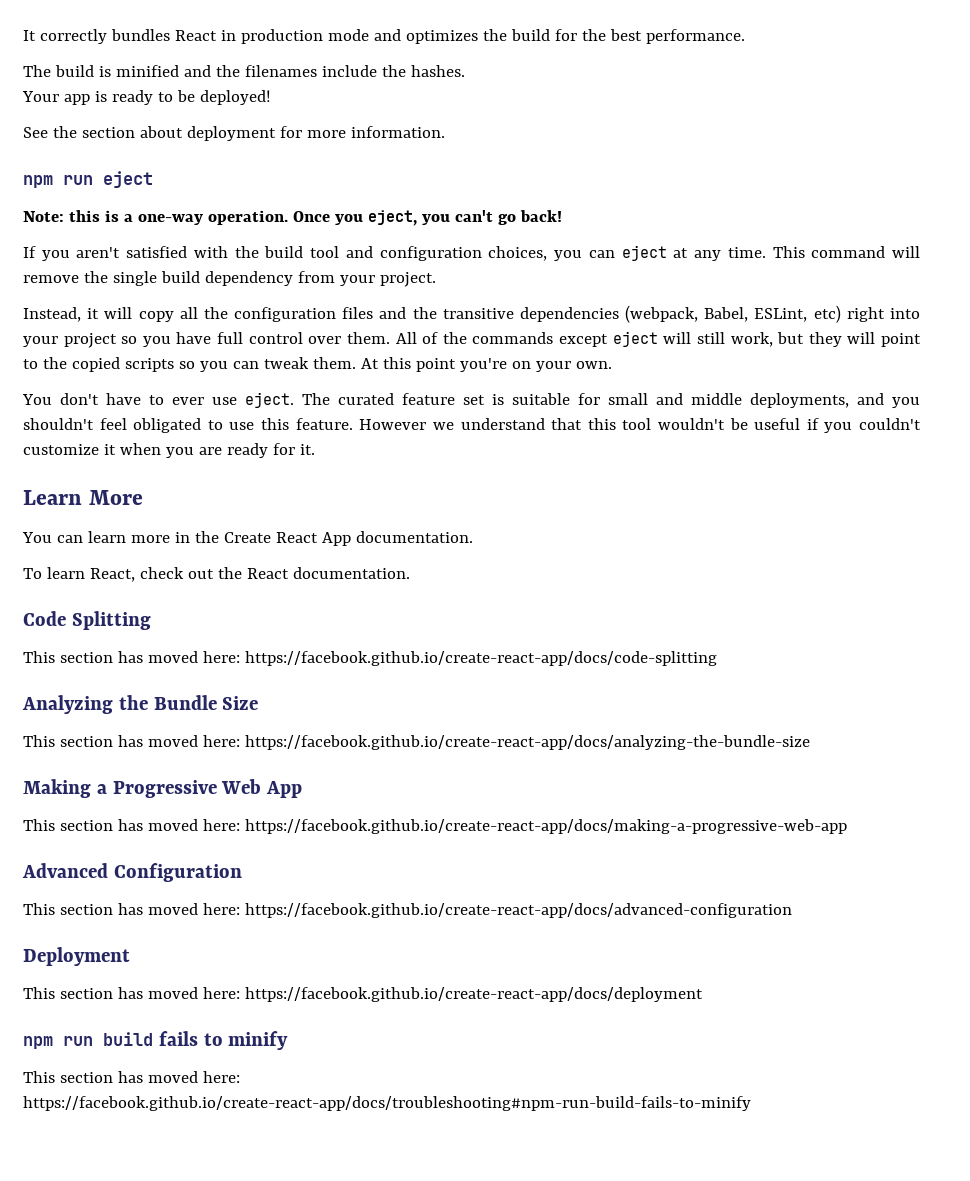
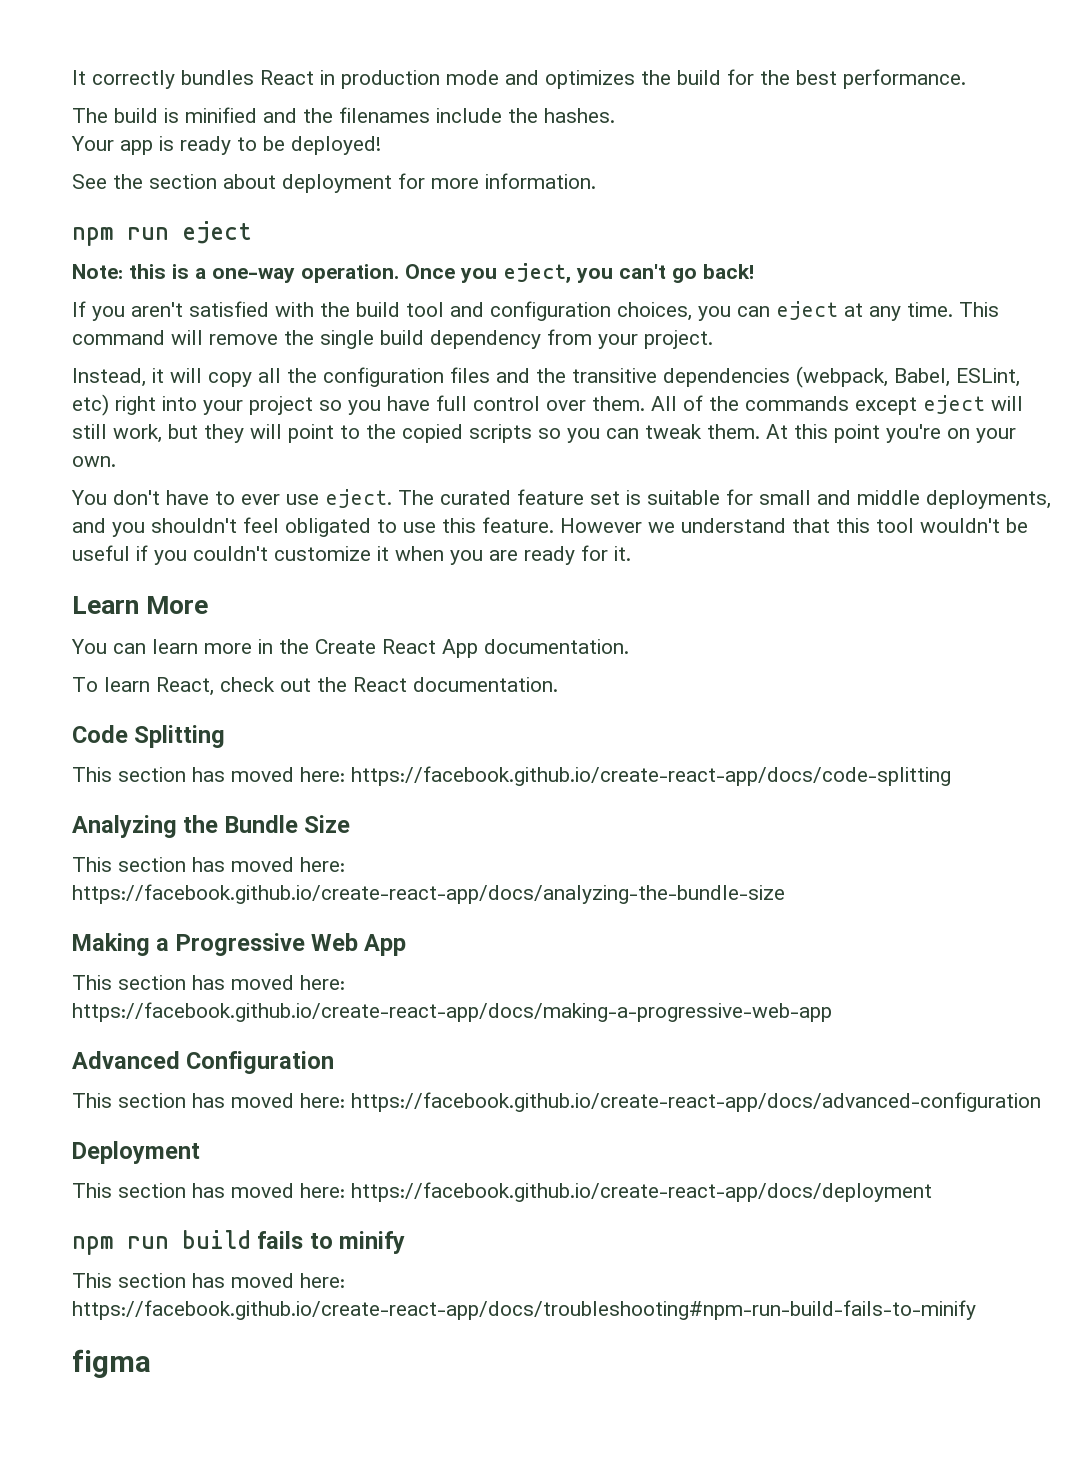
+ figma

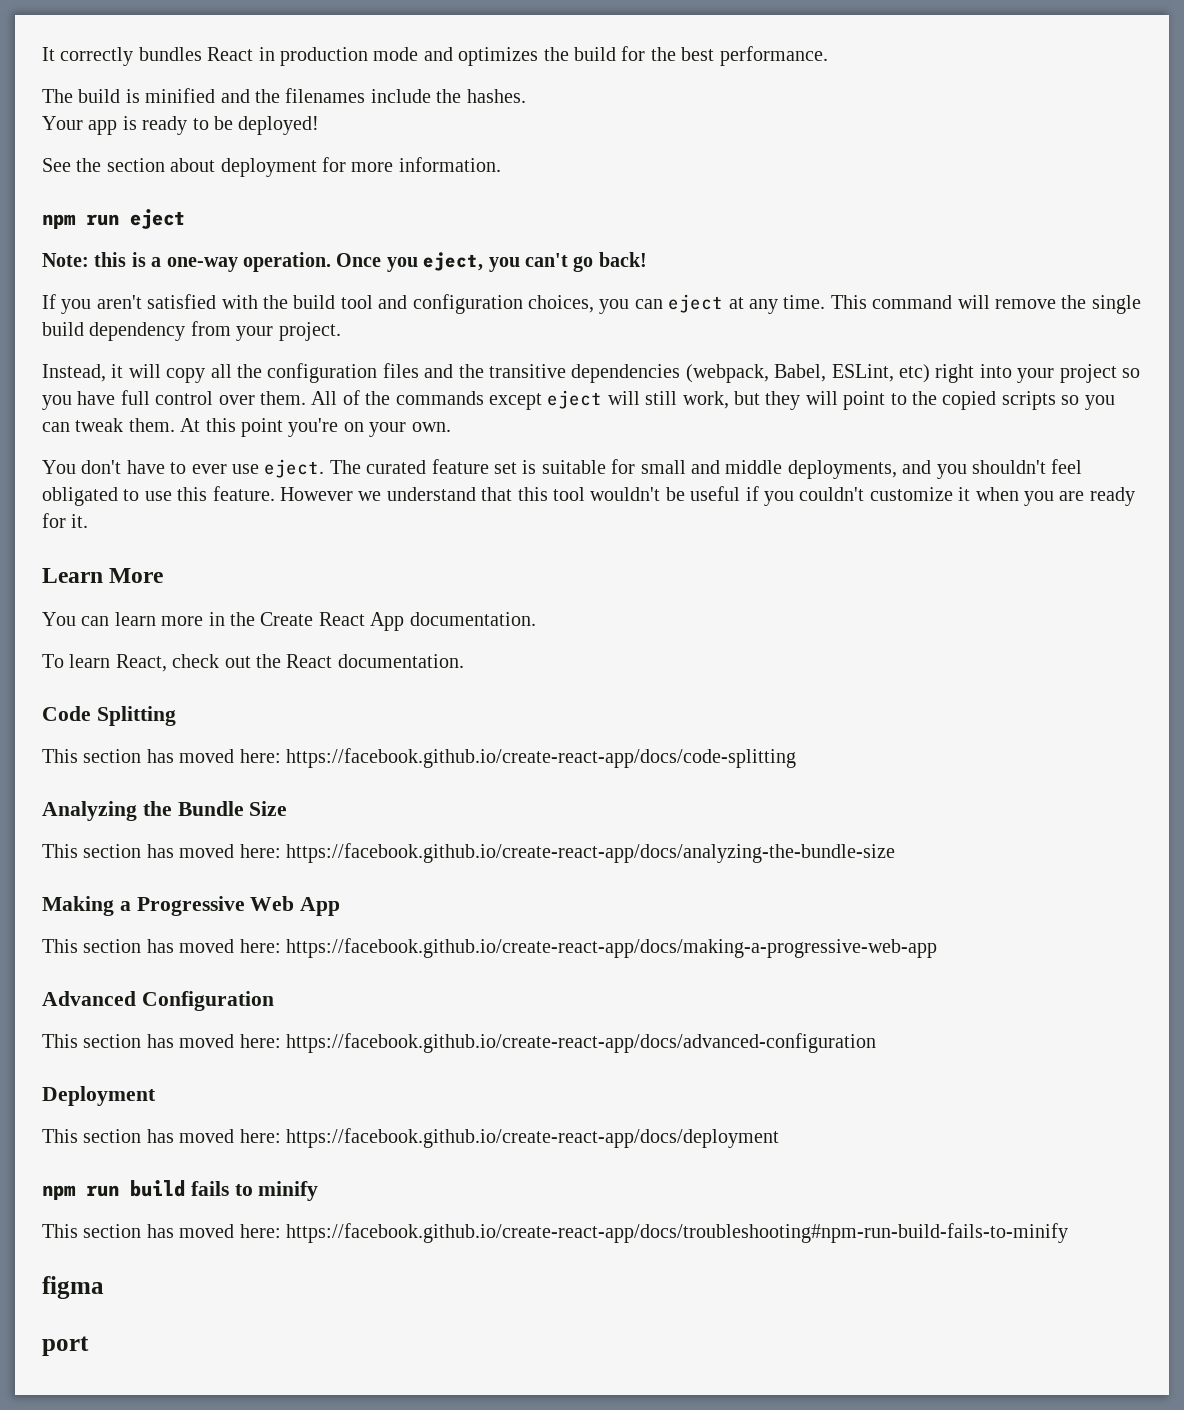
+ port

